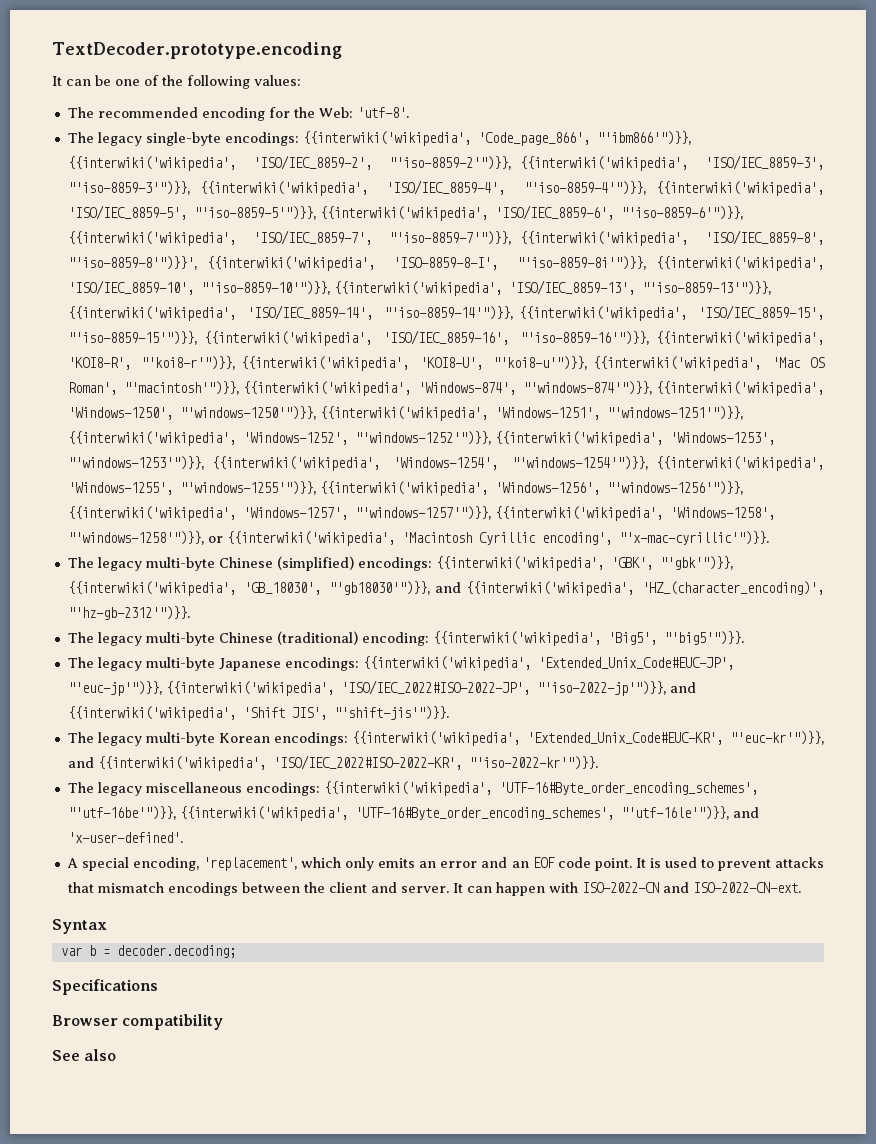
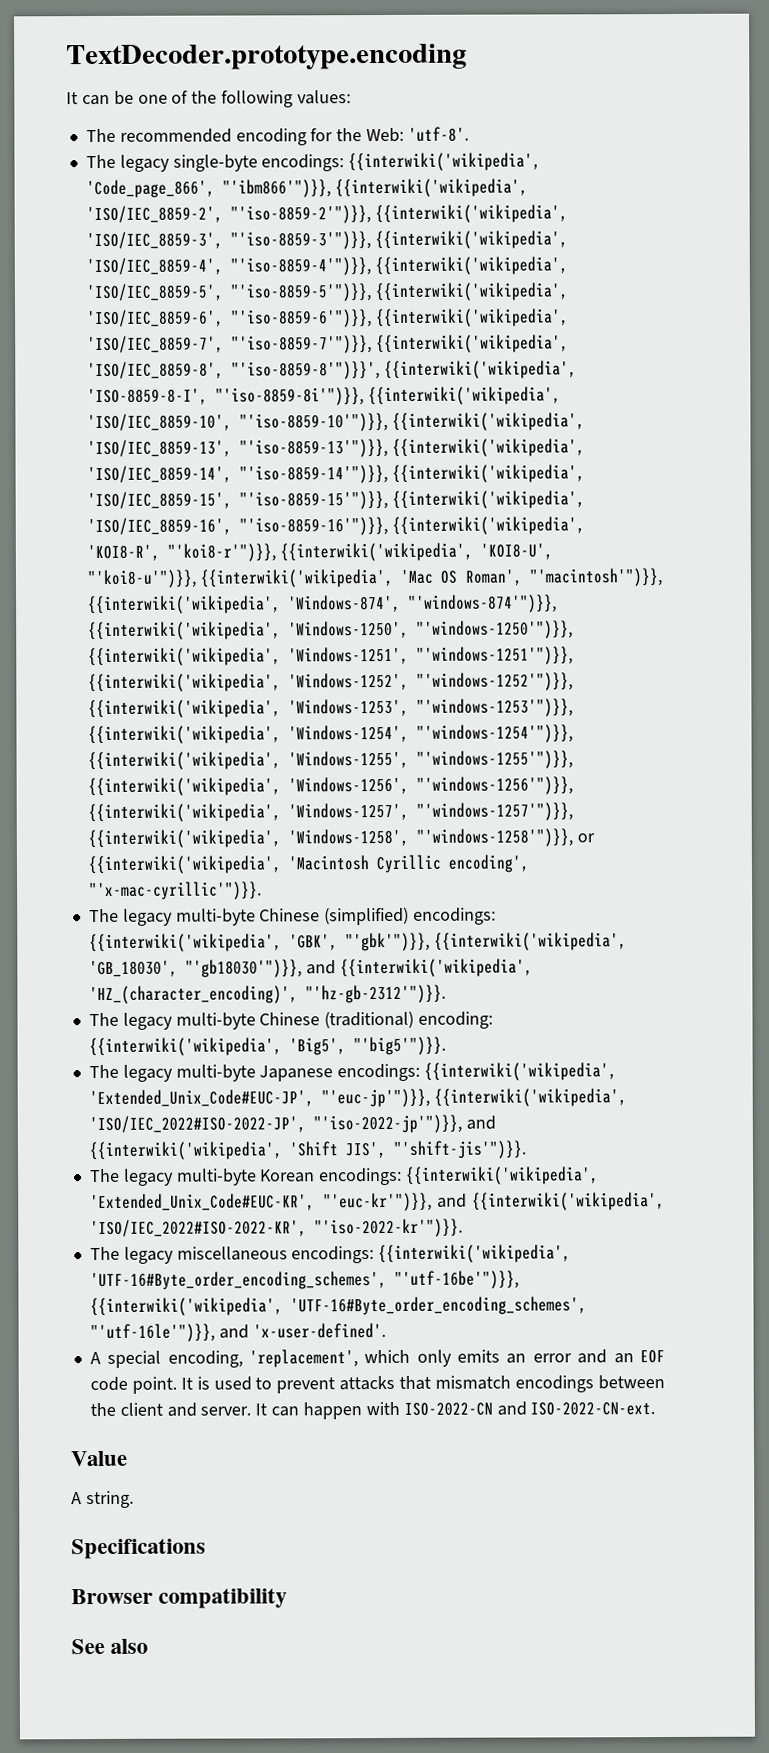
- Syntax
- var b = decoder.decoding;
+ Value
+ A string.

